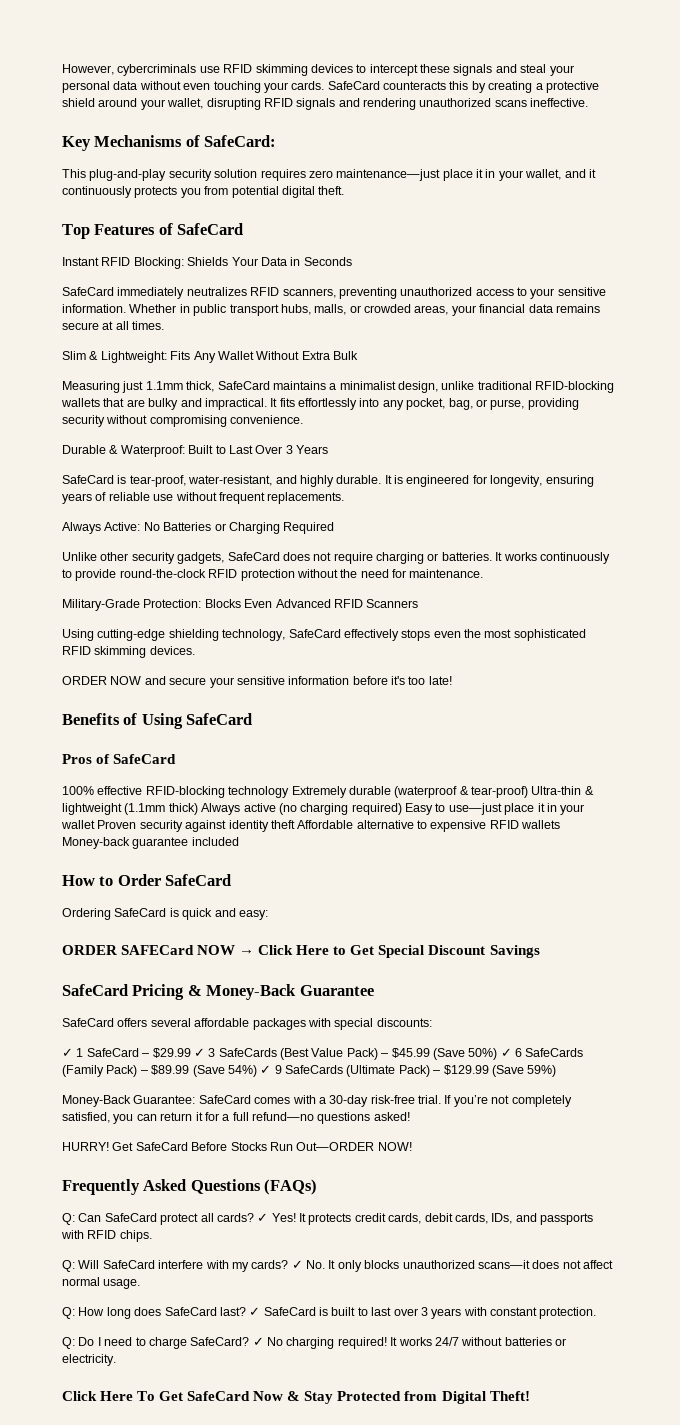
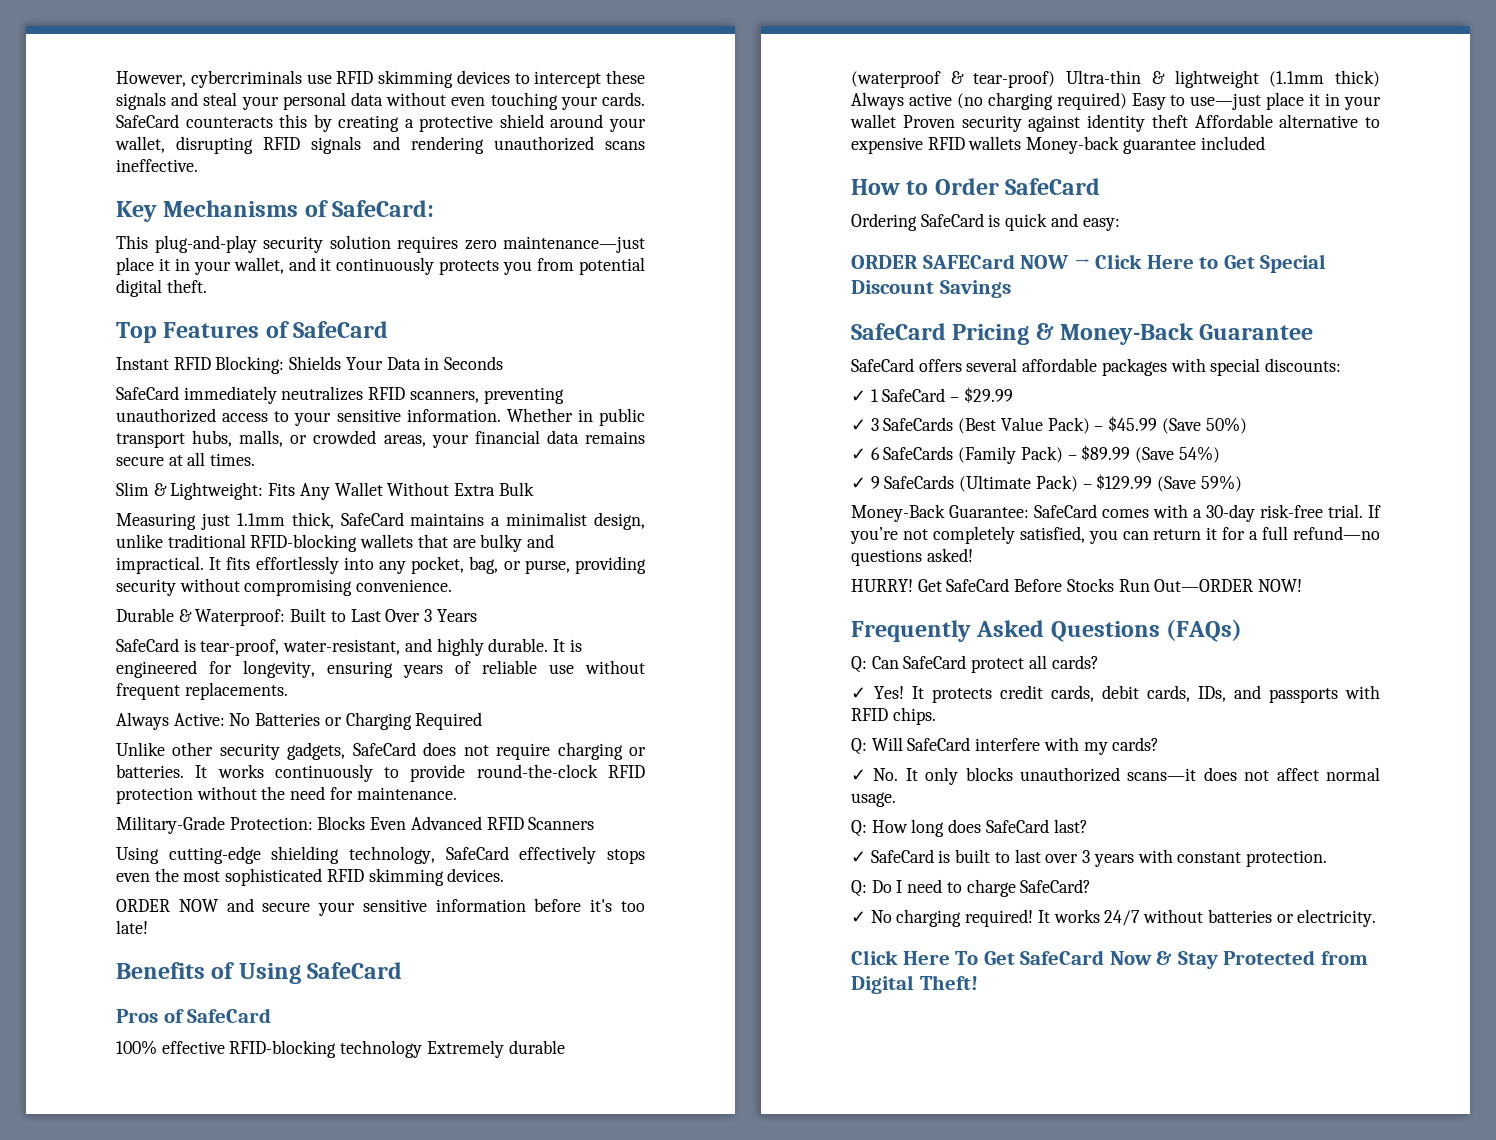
- ✓ 1 SafeCard – $29.99 ✓ 3 SafeCards (Best Value Pack) – $45.99 (Save 50%) ✓ 6 SafeCards (Family Pack) – $89.99 (Save 54%) ✓ 9 SafeCards (Ultimate Pack) – $129.99 (Save 59%)
+ ✓ 1 SafeCard – $29.99
+ ✓ 3 SafeCards (Best Value Pack) – $45.99 (Save 50%)
+ ✓ 6 SafeCards (Family Pack) – $89.99 (Save 54%)
+ ✓ 9 SafeCards (Ultimate Pack) – $129.99 (Save 59%)
- Q: Can SafeCard protect all cards? ✓ Yes!
+ Q: Can SafeCard protect all cards?
+ ✓ Yes!
- Q: Will SafeCard interfere with my cards? ✓ No. It only blocks unauthorized scans—it does not affect normal usage.
+ Q: Will SafeCard interfere with my cards?
+ ✓ No. It only blocks unauthorized scans—it does not affect normal usage.
- Q: How long does SafeCard last? ✓ SafeCard is built to last over 3 years with constant protection.
+ Q: How long does SafeCard last?
+ ✓ SafeCard is built to last over 3 years with constant protection.
- Q: Do I need to charge SafeCard? ✓ No charging required!
+ Q: Do I need to charge SafeCard?
+ ✓ No charging required!

